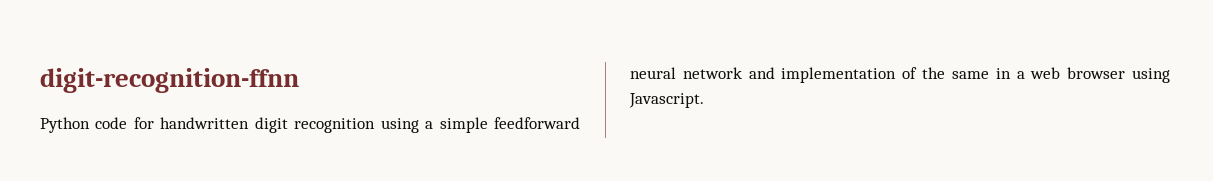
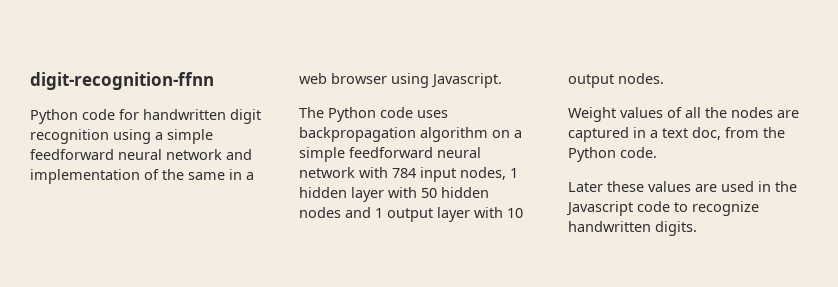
+ The Python code uses backpropagation algorithm on a simple feedforward neural network with 784 input nodes, 1 hidden layer with 50 hidden nodes and 1 output layer with 10 output nodes.
+ Weight values of all the nodes are captured in a text doc, from the Python code.
+ Later these values are used in the Javascript code to recognize handwritten digits.

